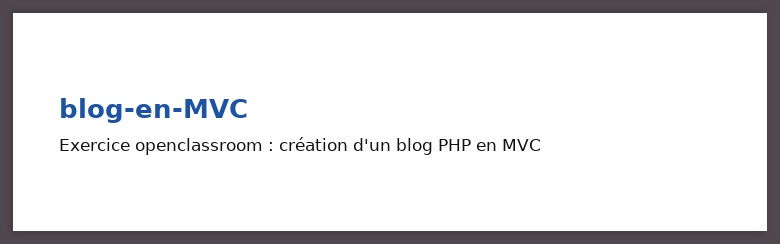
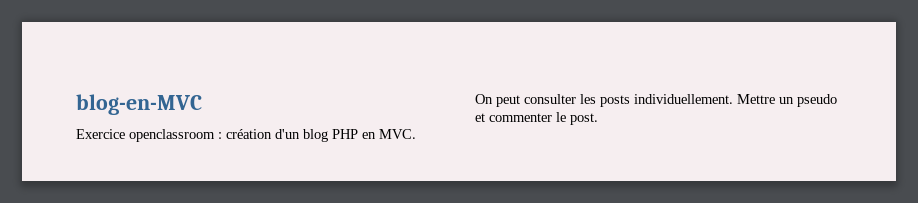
- Exercice openclassroom : création d'un blog PHP en MVC
+ Exercice openclassroom : création d'un blog PHP en MVC.
+ On peut consulter les posts individuellement. Mettre un pseudo et commenter le post.

